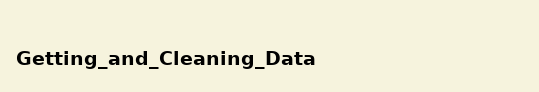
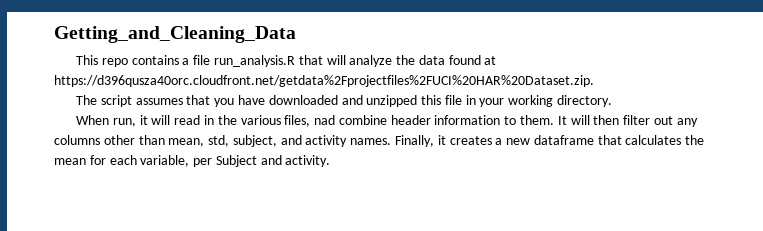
+ This repo contains a file run_analysis.R that will analyze the data found at https://d396qusza40orc.cloudfront.net/getdata%2Fprojectfiles%2FUCI%20HAR%20Dataset.zip.
+ The script assumes that you have downloaded and unzipped this file in your working directory.
+ When run, it will read in the various files, nad combine header information to them. It will then filter out any columns other than mean, std, subject, and activity names. Finally, it creates a new dataframe that calculates the mean for each variable, per Subject and activity.

